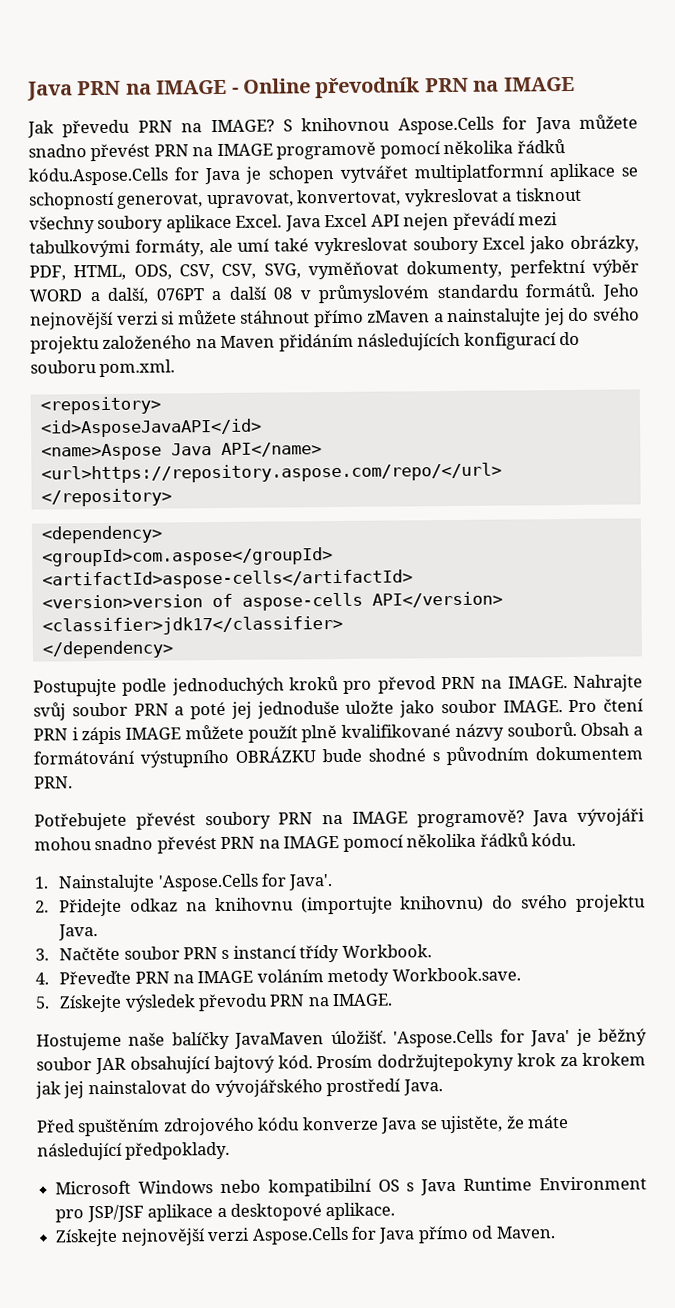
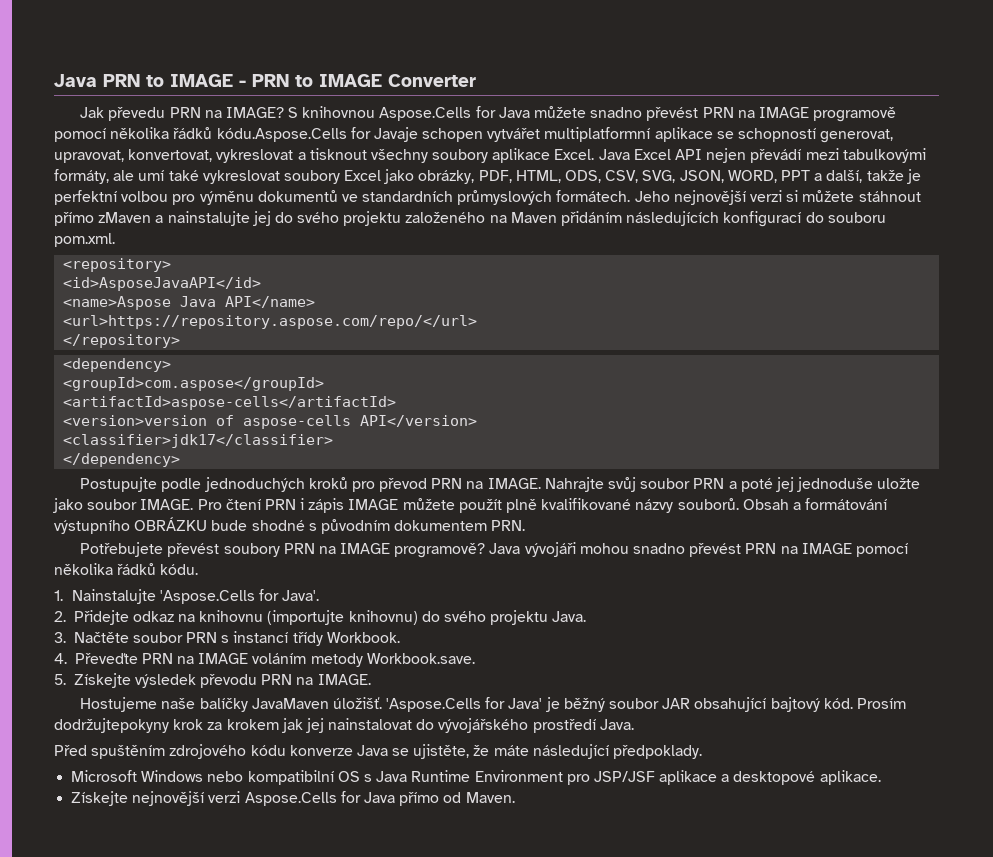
- Java PRN na IMAGE - Online převodník PRN na IMAGE
+ Java PRN to IMAGE - PRN to IMAGE Converter
- S knihovnou Aspose.Cells for Java můžete snadno převést PRN na IMAGE programově pomocí několika řádků kódu.Aspose.Cells for Java je schopen vytvářet multiplatformní aplikace se schopností generovat, upravovat, konvertovat, vykreslovat a tisknout všechny soubory aplikace Excel.
+ S knihovnou Aspose.Cells for Java můžete snadno převést PRN na IMAGE programově pomocí několika řádků kódu.Aspose.Cells for Javaje schopen vytvářet multiplatformní aplikace se schopností generovat, upravovat, konvertovat, vykreslovat a tisknout všechny soubory aplikace Excel.
- Java Excel API nejen převádí mezi tabulkovými formáty, ale umí také vykreslovat soubory Excel jako obrázky, PDF, HTML, ODS, CSV, CSV, SVG, vyměňovat dokumenty, perfektní výběr WORD a další, 076PT a další 08 v průmyslovém standardu formátů.
+ Java Excel API nejen převádí mezi tabulkovými formáty, ale umí také vykreslovat soubory Excel jako obrázky, PDF, HTML, ODS, CSV, SVG, JSON, WORD, PPT a další, takže je perfektní volbou pro výměnu dokumentů ve standardních průmyslových formátech.

